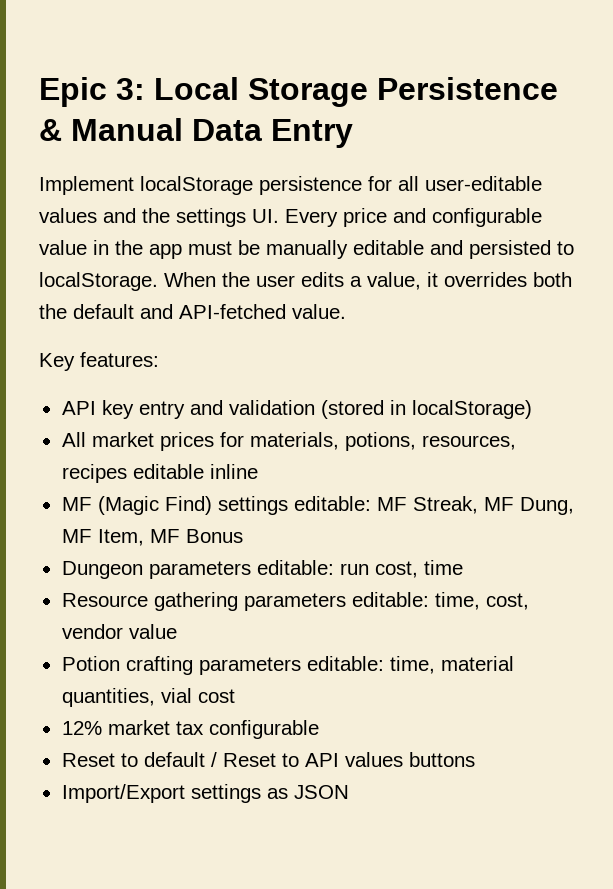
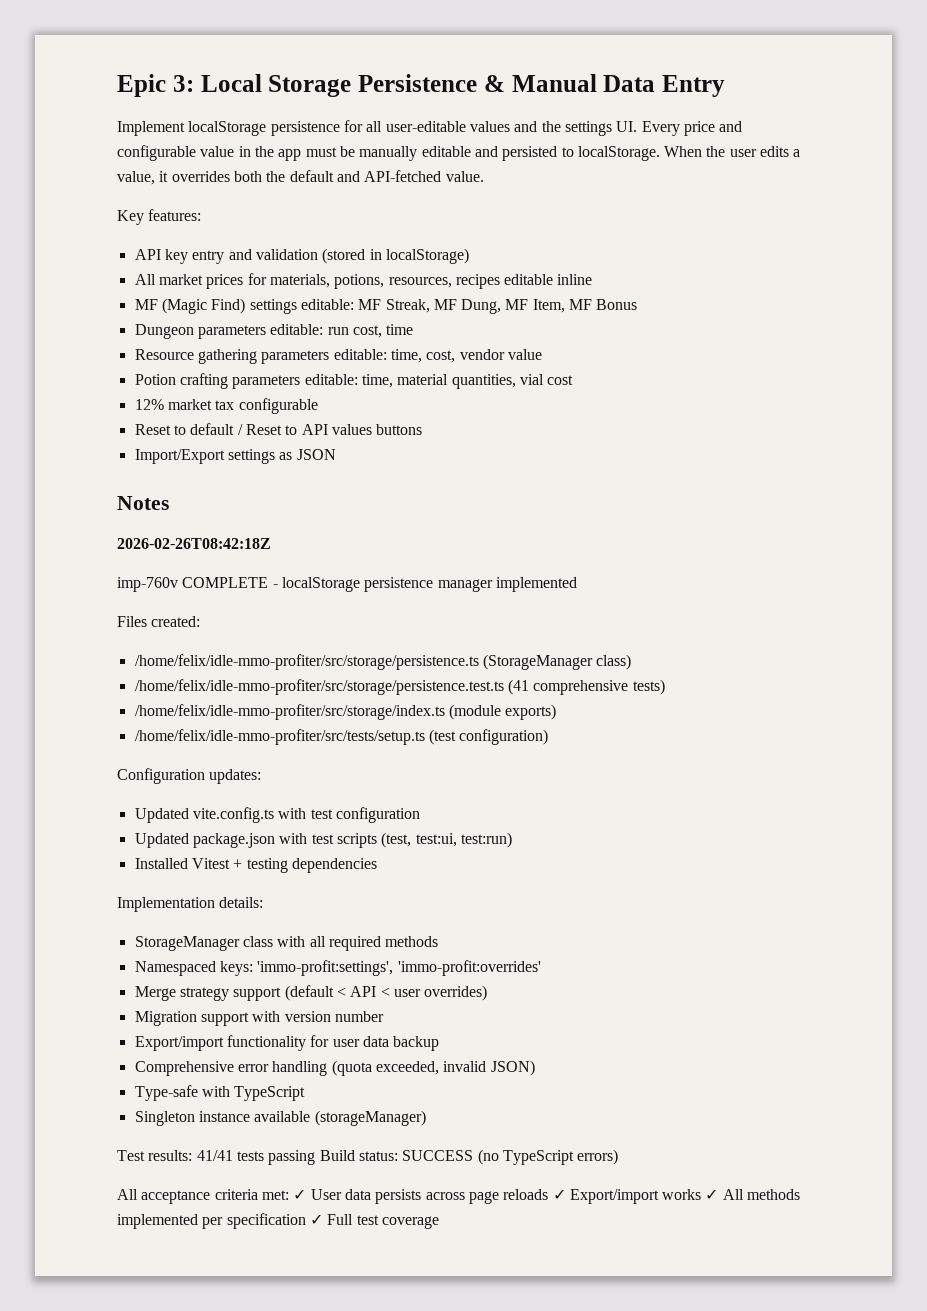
+ Notes
+ 2026-02-26T08:42:18Z
+ imp-760v COMPLETE - localStorage persistence manager implemented
+ Files created:
+ /home/felix/idle-mmo-profiter/src/storage/persistence.ts (StorageManager class)
+ /home/felix/idle-mmo-profiter/src/storage/persistence.test.ts (41 comprehensive tests)
+ /home/felix/idle-mmo-profiter/src/storage/index.ts (module exports)
+ /home/felix/idle-mmo-profiter/src/tests/setup.ts (test configuration)
+ Configuration updates:
+ Updated vite.config.ts with test configuration
+ Updated package.json with test scripts (test, test:ui, test:run)
+ Installed Vitest + testing dependencies
+ Implementation details:
+ StorageManager class with all required methods
+ Namespaced keys: 'immo-profit:settings', 'immo-profit:overrides'
+ Merge strategy support (default < API < user overrides)
+ Migration support with version number
+ Export/import functionality for user data backup
+ Comprehensive error handling (quota exceeded, invalid JSON)
+ Type-safe with TypeScript
+ Singleton instance available (storageManager)
+ Test results: 41/41 tests passing Build status: SUCCESS (no TypeScript errors)
+ All acceptance criteria met: ✓ User data persists across page reloads ✓ Export/import works ✓ All methods implemented per specification ✓ Full test coverage

